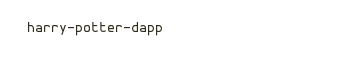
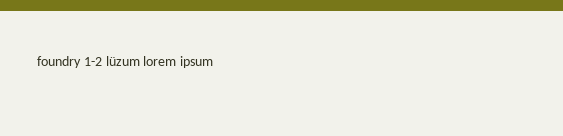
- harry-potter-dapp
+ foundry 1-2 lüzum lorem ipsum

